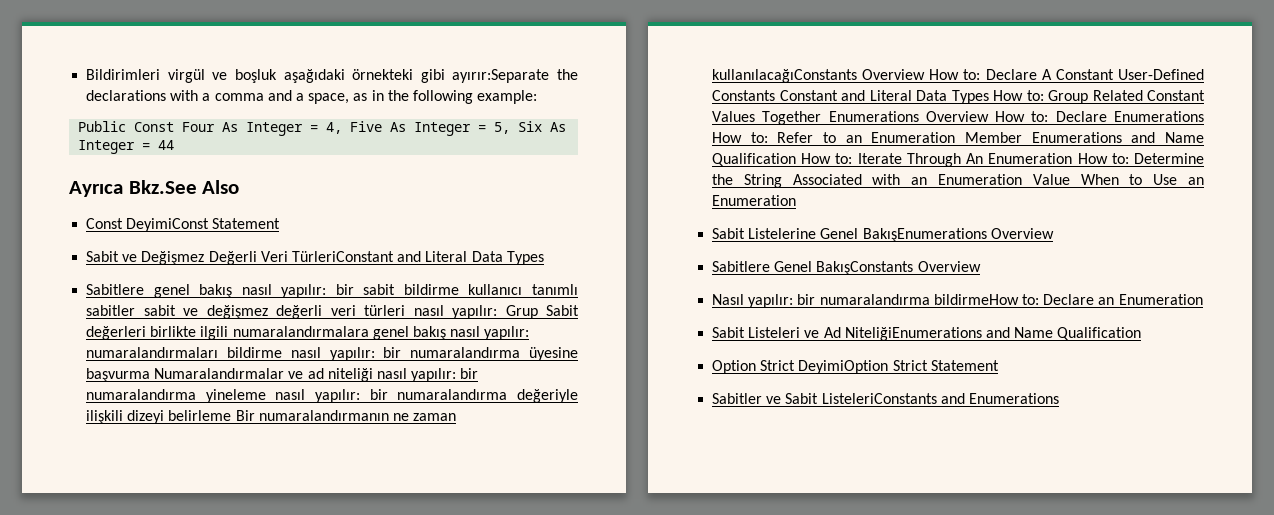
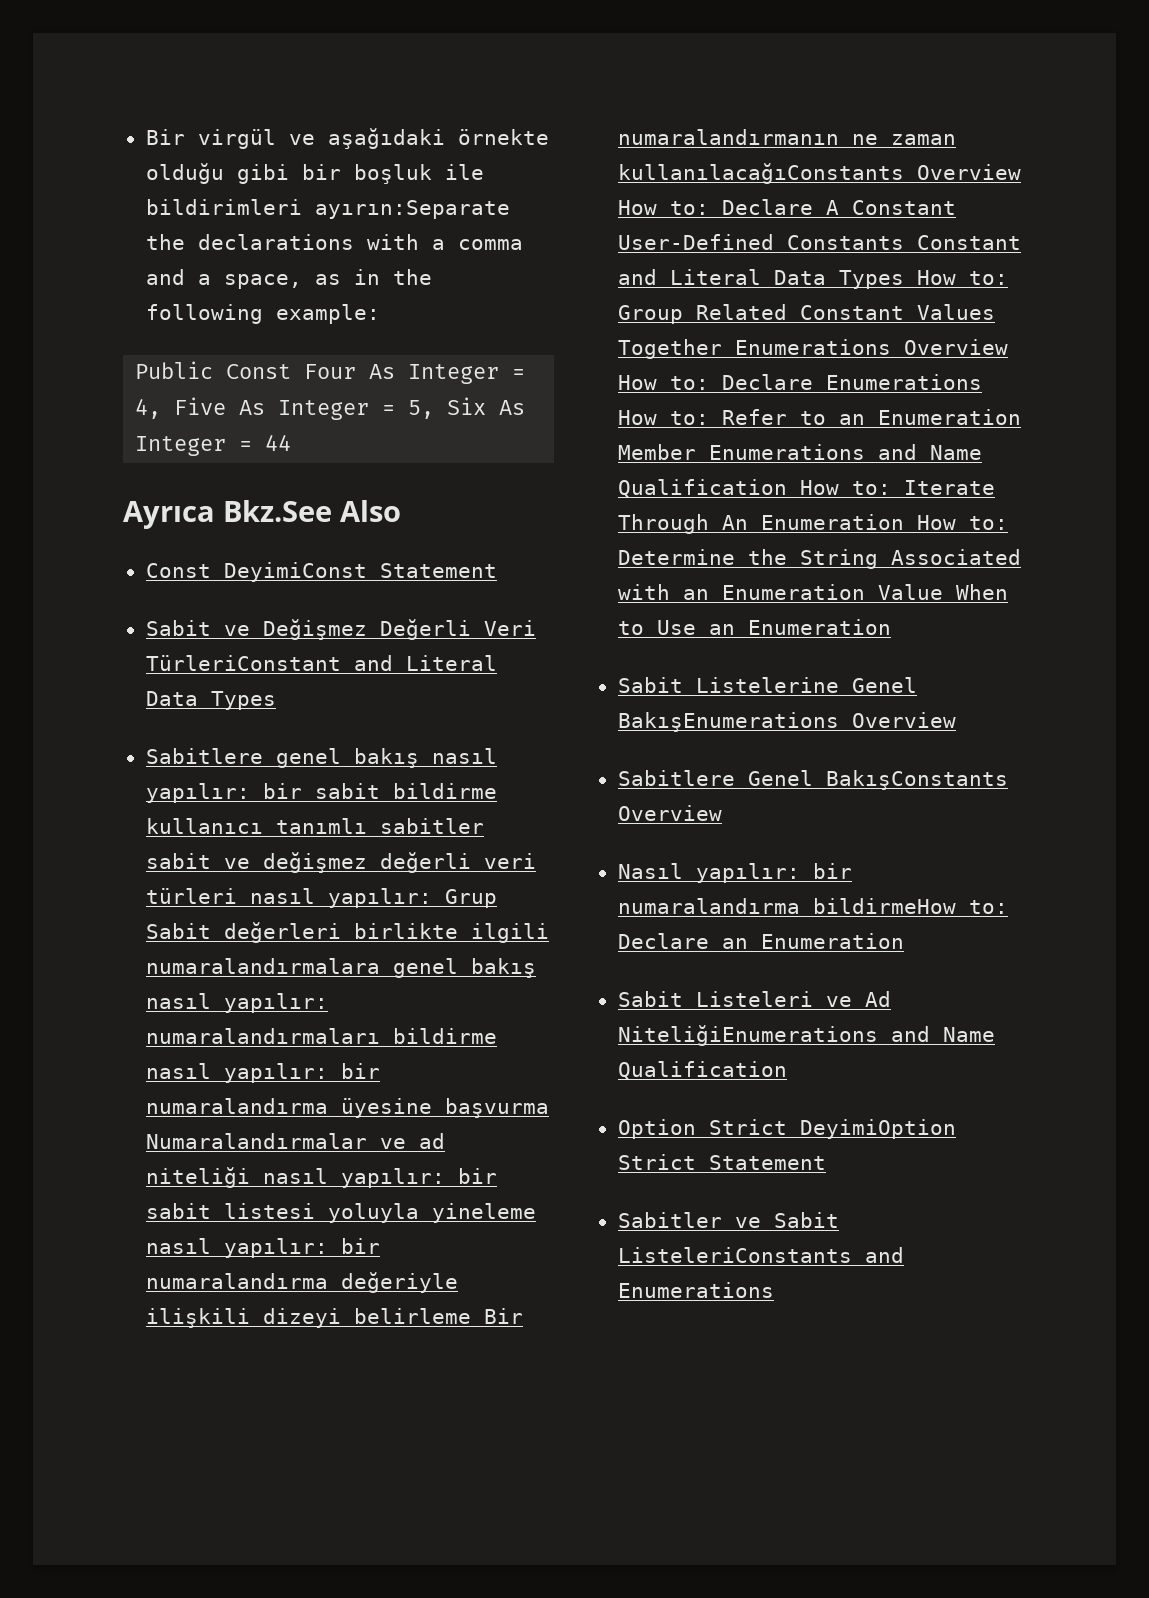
- Bildirimleri virgül ve boşluk aşağıdaki örnekteki gibi ayırır:Separate the declarations with a comma and a space, as in the following example:
+ Bir virgül ve aşağıdaki örnekte olduğu gibi bir boşluk ile bildirimleri ayırın:Separate the declarations with a comma and a space, as in the following example:
- bir numaralandırma yineleme nasıl yapılır:
+ bir sabit listesi yoluyla yineleme nasıl yapılır:

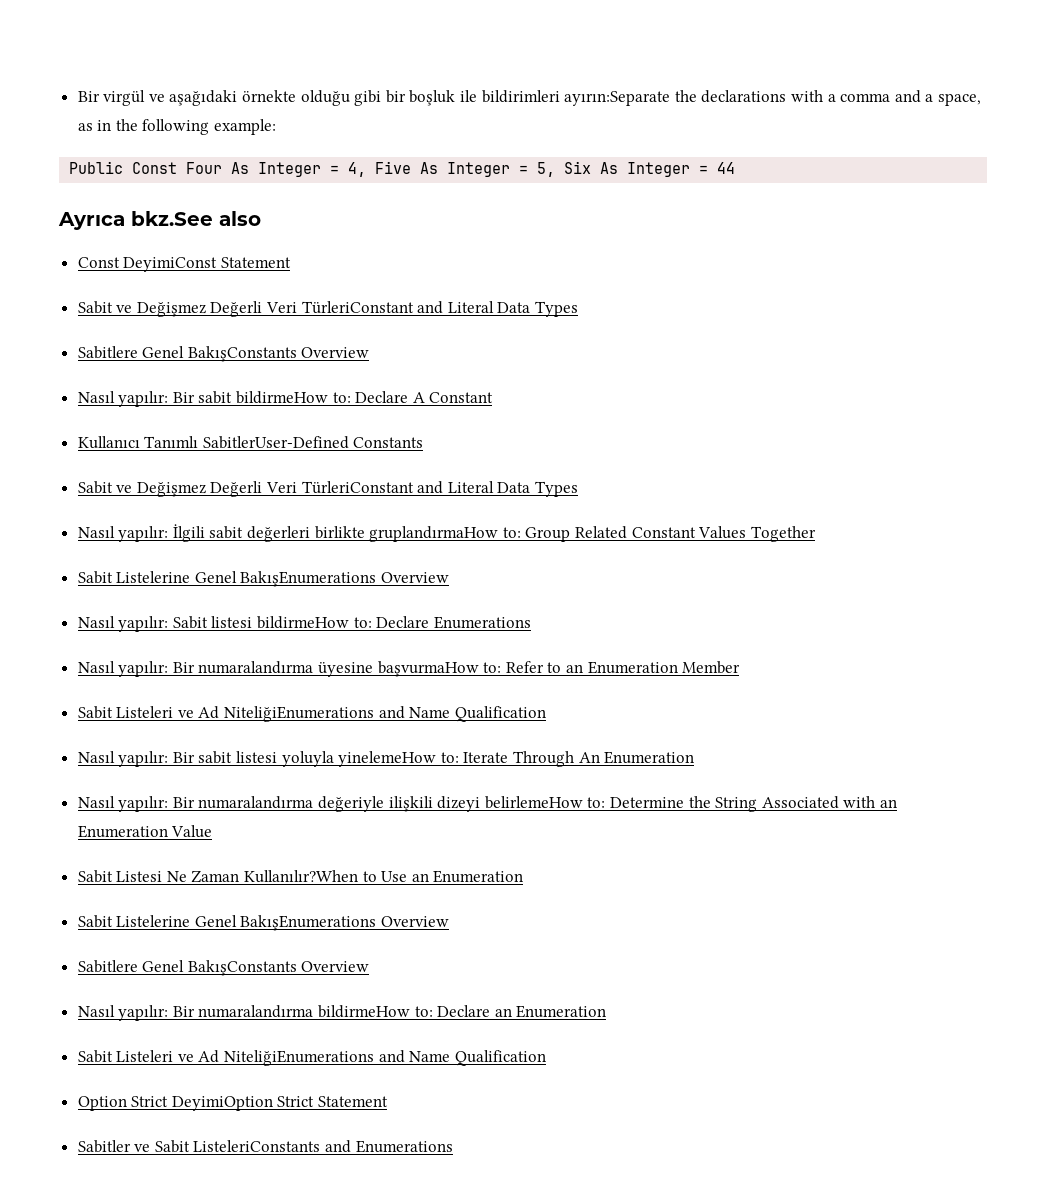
- Ayrıca Bkz.See Also
+ Ayrıca bkz.See also
  Const DeyimiConst Statement
  Sabit ve Değişmez Değerli Veri TürleriConstant and Literal Data Types
- Sabitlere genel bakış nasıl yapılır: bir sabit bildirme kullanıcı tanımlı sabitler sabit ve değişmez değerli veri türleri nasıl yapılır: Grup Sabit değerleri birlikte ilgili numaralandırmalara genel bakış nasıl yapılır: numaralandırmaları bildirme nasıl yapılır: bir numaralandırma üyesine başvurma Numaralandırmalar ve ad niteliği nasıl yapılır: bir sabit listesi yoluyla yineleme nasıl yapılır: bir numaralandırma değeriyle ilişkili dizeyi belirleme Bir numaralandırmanın ne zaman kullanılacağıConstants Overview How to: Declare A Constant User-Defined Constants Constant and Literal Data Types How to: Group Related Constant Values Together Enumerations Overview How to: Declare Enumerations How to: Refer to an Enumeration Member Enumerations and Name Qualification How to: Iterate Through An Enumeration How to: Determine the String Associated with an Enumeration Value When to Use an Enumeration
+ Sabitlere Genel BakışConstants Overview
+ Nasıl yapılır: Bir sabit bildirmeHow to: Declare A Constant
+ Kullanıcı Tanımlı SabitlerUser-Defined Constants
+ Sabit ve Değişmez Değerli Veri TürleriConstant and Literal Data Types
+ Nasıl yapılır: İlgili sabit değerleri birlikte gruplandırmaHow to: Group Related Constant Values Together
+ Sabit Listelerine Genel BakışEnumerations Overview
+ Nasıl yapılır: Sabit listesi bildirmeHow to: Declare Enumerations
+ Nasıl yapılır: Bir numaralandırma üyesine başvurmaHow to: Refer to an Enumeration Member
+ Sabit Listeleri ve Ad NiteliğiEnumerations and Name Qualification
+ Nasıl yapılır: Bir sabit listesi yoluyla yinelemeHow to: Iterate Through An Enumeration
+ Nasıl yapılır: Bir numaralandırma değeriyle ilişkili dizeyi belirlemeHow to: Determine the String Associated with an Enumeration Value
+ Sabit Listesi Ne Zaman Kullanılır?When to Use an Enumeration
- Nasıl yapılır: bir numaralandırma bildirmeHow to: Declare an Enumeration
+ Nasıl yapılır: Bir numaralandırma bildirmeHow to: Declare an Enumeration

